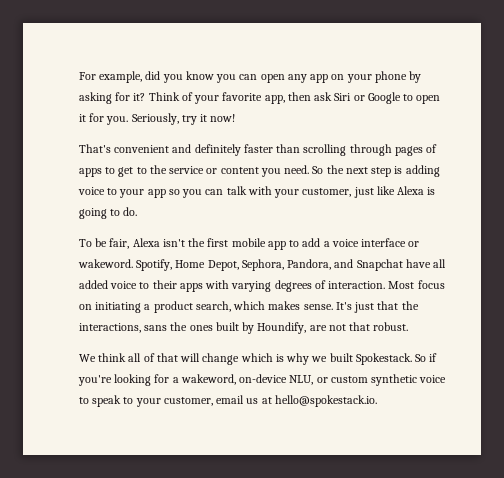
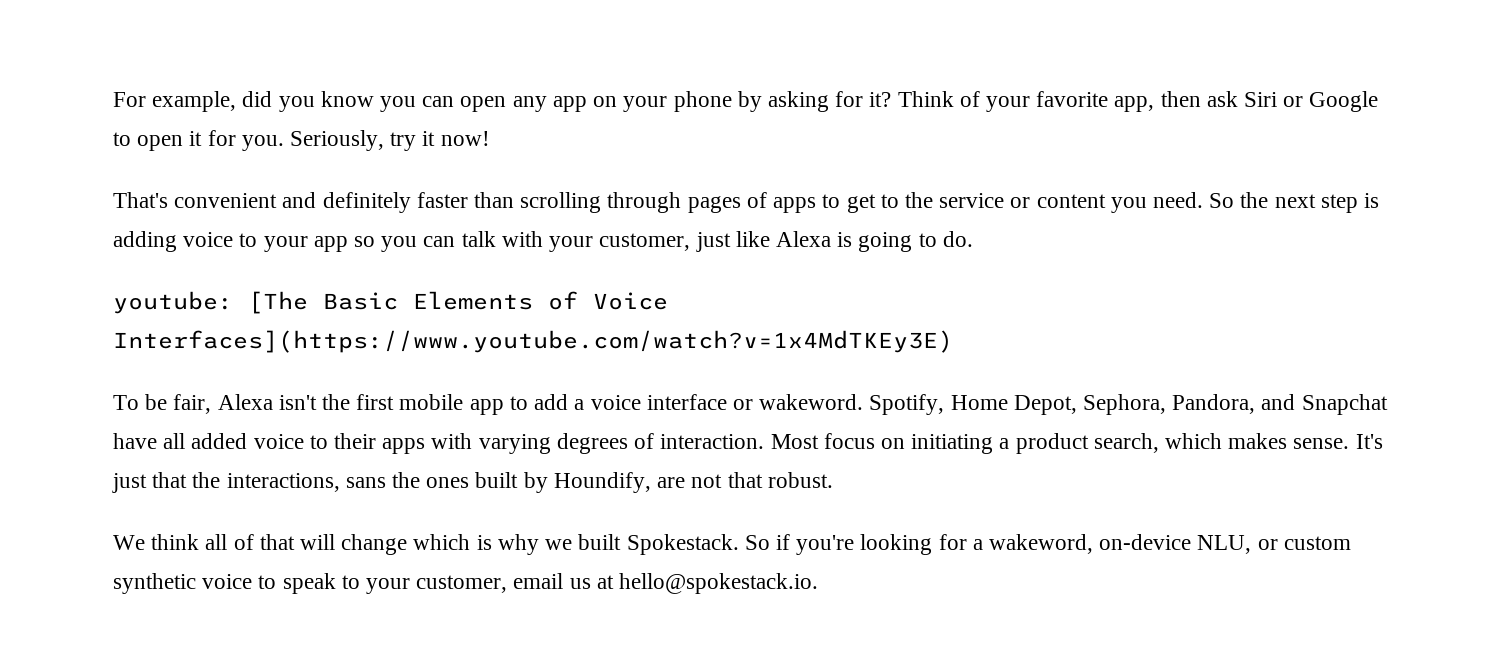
+ youtube: [The Basic Elements of Voice Interfaces](https://www.youtube.com/watch?v=1x4MdTKEy3E)

